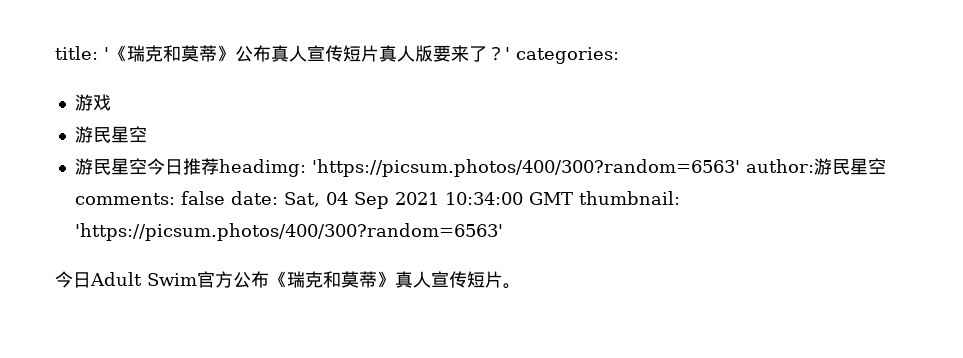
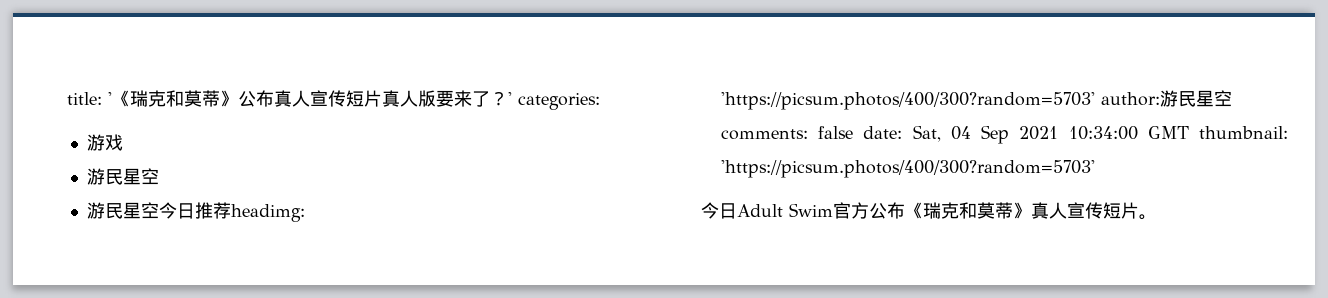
- 游民星空今日推荐headimg: 'https://picsum.photos/400/300?random=6563' author:游民星空comments: false date: Sat, 04 Sep 2021 10:34:00 GMT thumbnail: 'https://picsum.photos/400/300?random=6563'
+ 游民星空今日推荐headimg: 'https://picsum.photos/400/300?random=5703' author:游民星空comments: false date: Sat, 04 Sep 2021 10:34:00 GMT thumbnail: 'https://picsum.photos/400/300?random=5703'

